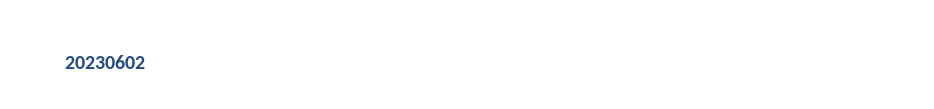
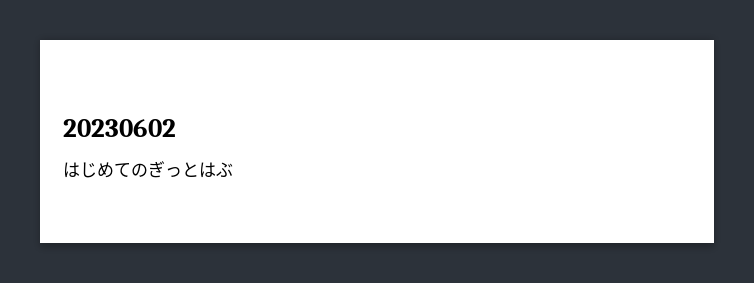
+ はじめてのぎっとはぶ

